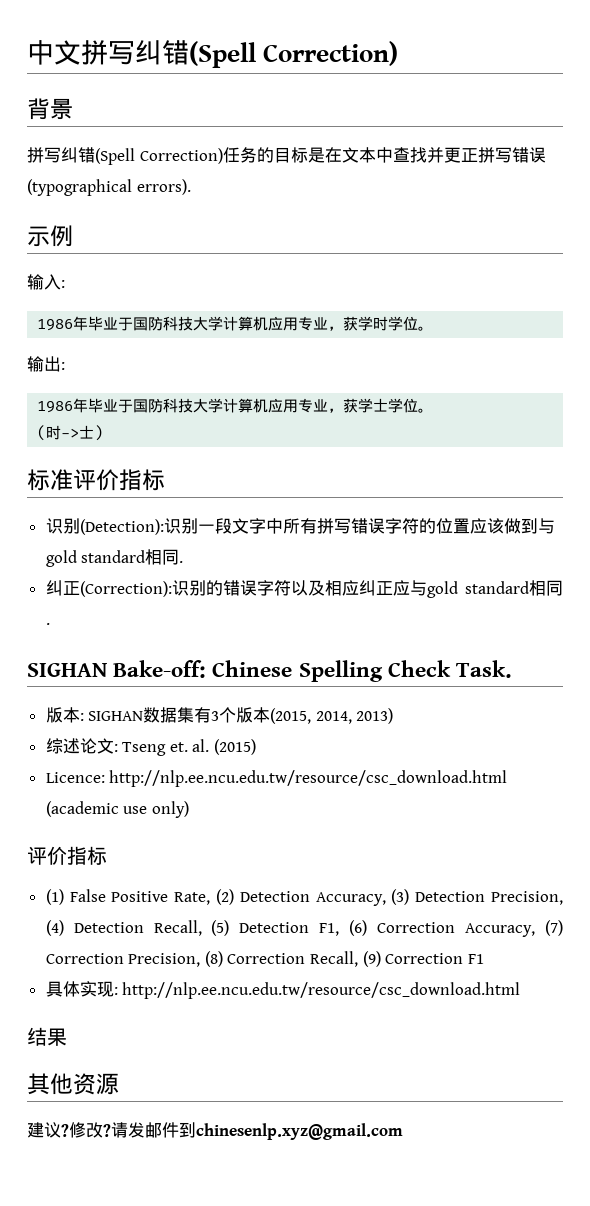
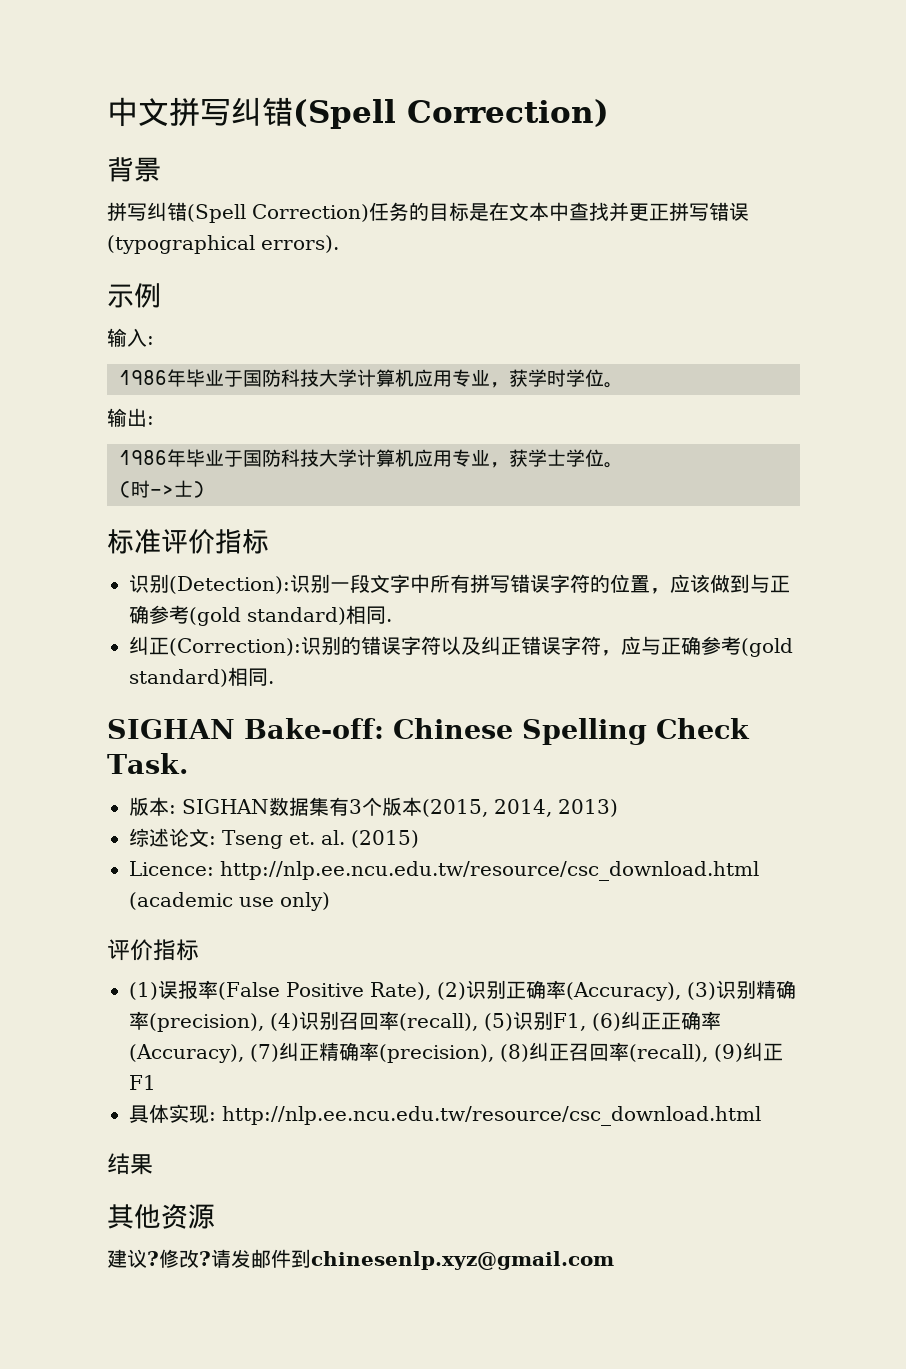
- 识别(Detection):识别一段文字中所有拼写错误字符的位置应该做到与gold standard相同.
+ 识别(Detection):识别一段文字中所有拼写错误字符的位置，应该做到与正确参考(gold standard)相同.
- 纠正(Correction):识别的错误字符以及相应纠正应与gold standard相同.
+ 纠正(Correction):识别的错误字符以及纠正错误字符，应与正确参考(gold standard)相同.
- (1) False Positive Rate, (2) Detection Accuracy, (3) Detection Precision, (4) Detection Recall, (5) Detection F1, (6) Correction Accuracy, (7) Correction Precision, (8) Correction Recall, (9) Correction F1
+ (1)误报率(False Positive Rate), (2)识别正确率(Accuracy), (3)识别精确率(precision), (4)识别召回率(recall), (5)识别F1, (6)纠正正确率(Accuracy), (7)纠正精确率(precision), (8)纠正召回率(recall), (9)纠正F1

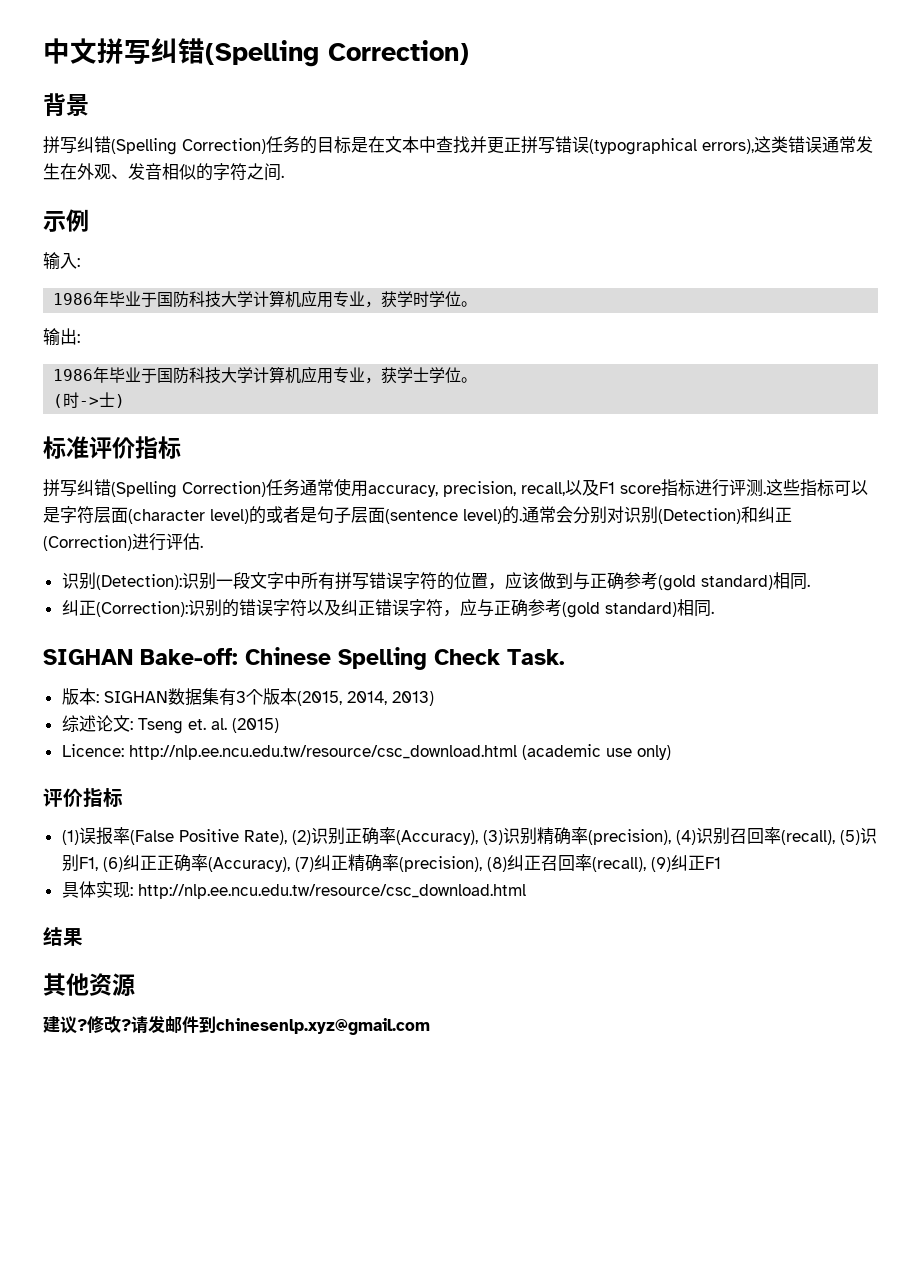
- 中文拼写纠错(Spell Correction)
+ 中文拼写纠错(Spelling Correction)
- 拼写纠错(Spell Correction)任务的目标是在文本中查找并更正拼写错误(typographical errors).
+ 拼写纠错(Spelling Correction)任务的目标是在文本中查找并更正拼写错误(typographical errors),这类错误通常发生在外观、发音相似的字符之间.
+ 拼写纠错(Spelling Correction)任务通常使用accuracy, precision, recall,以及F1 score指标进行评测.这些指标可以是字符层面(character level)的或者是句子层面(sentence level)的.通常会分别对识别(Detection)和纠正(Correction)进行评估.

